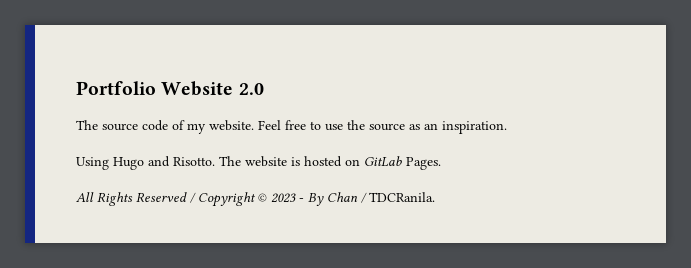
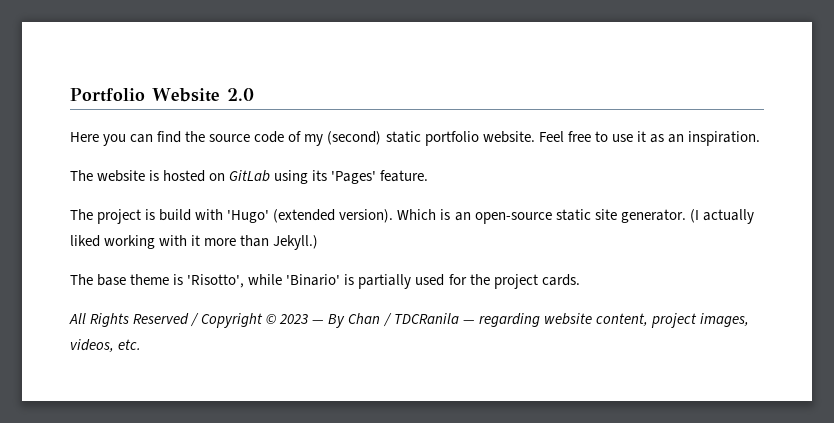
- The source code of my website.
+ Here you can find the source code of my (second) static portfolio website.
- Feel free to use the source as an inspiration.
+ Feel free to use it as an inspiration.
- Using Hugo and Risotto. The website is hosted on GitLab Pages.
+ The website is hosted on GitLab using its 'Pages' feature.
+ The project is build with 'Hugo' (extended version). Which is an open-source static site generator. (I actually liked working with it more than Jekyll.)
+ The base theme is 'Risotto', while 'Binario' is partially used for the project cards.
- All Rights Reserved / Copyright © 2023 - By Chan / TDCRanila.
+ All Rights Reserved / Copyright © 2023 — By Chan / TDCRanila — regarding website content, project images, videos, etc.

